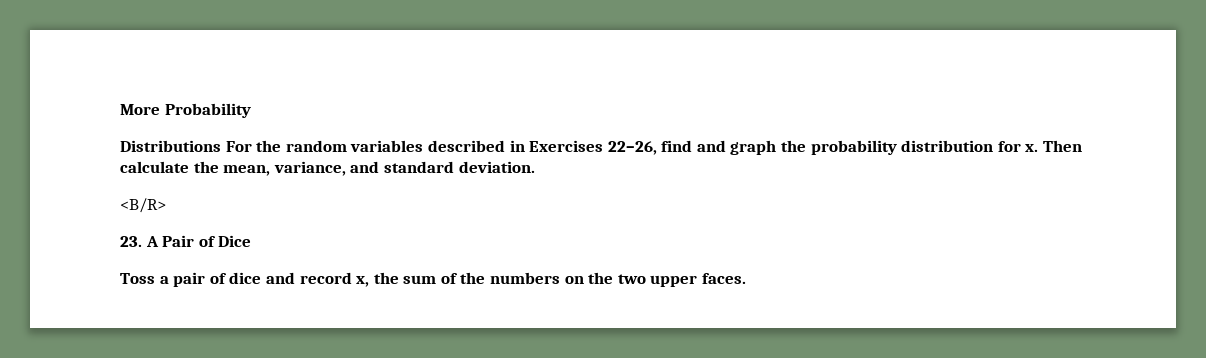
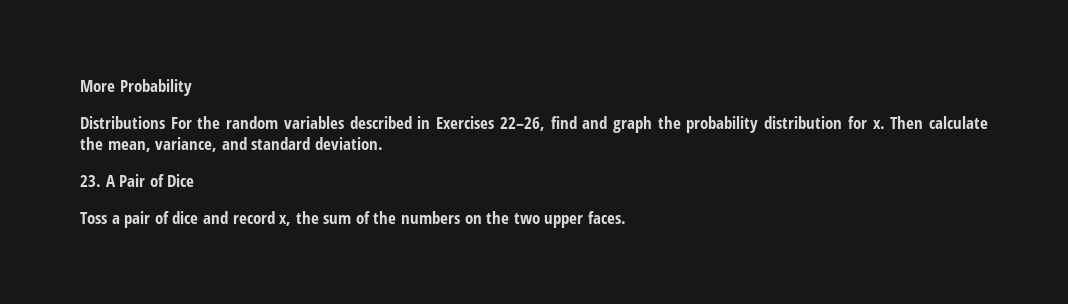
- <B/R>

